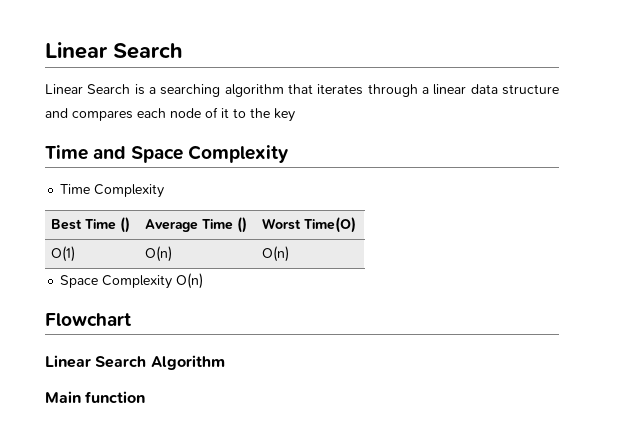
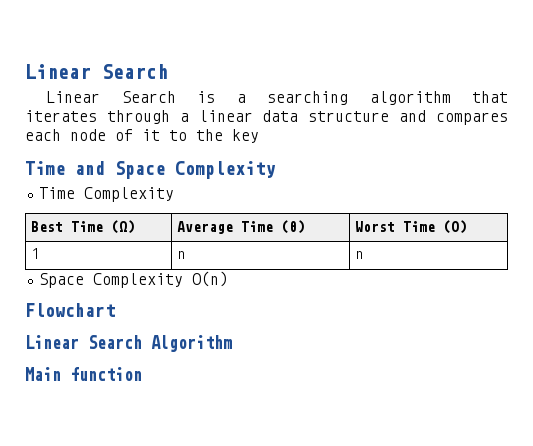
- Best Time () | Average Time () | Worst Time(O)
- O(1) | O(n) | O(n)
+ Best Time (Ω) | Average Time (θ) | Worst Time (O)
+ 1 | n | n

